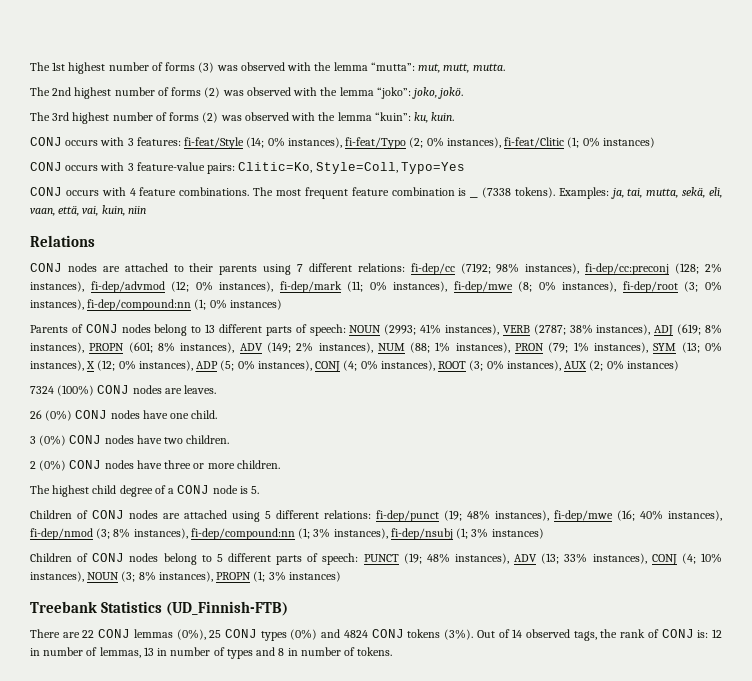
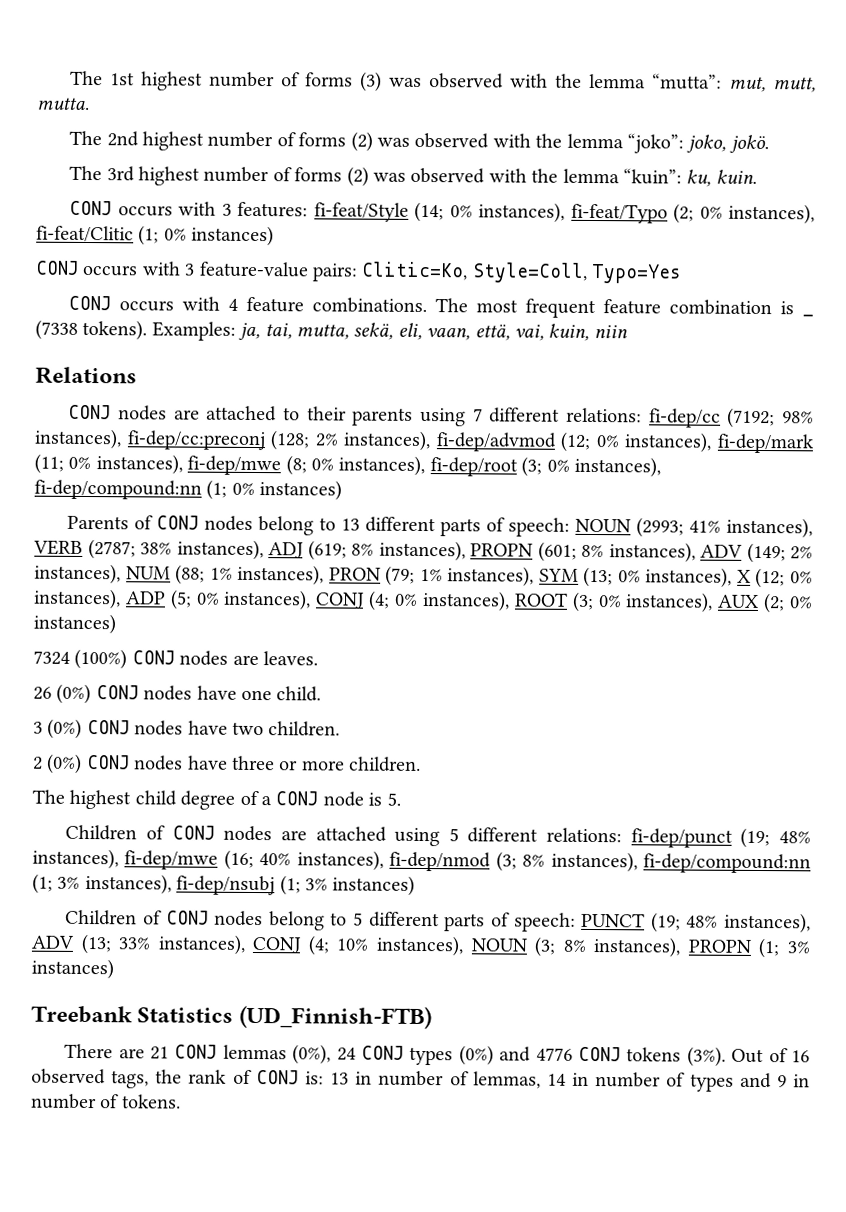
- There are 22 CONJ lemmas (0%), 25 CONJ types (0%) and 4824 CONJ tokens (3%).
+ There are 21 CONJ lemmas (0%), 24 CONJ types (0%) and 4776 CONJ tokens (3%).
- Out of 14 observed tags, the rank of CONJ is: 12 in number of lemmas, 13 in number of types and 8 in number of tokens.
+ Out of 16 observed tags, the rank of CONJ is: 13 in number of lemmas, 14 in number of types and 9 in number of tokens.

